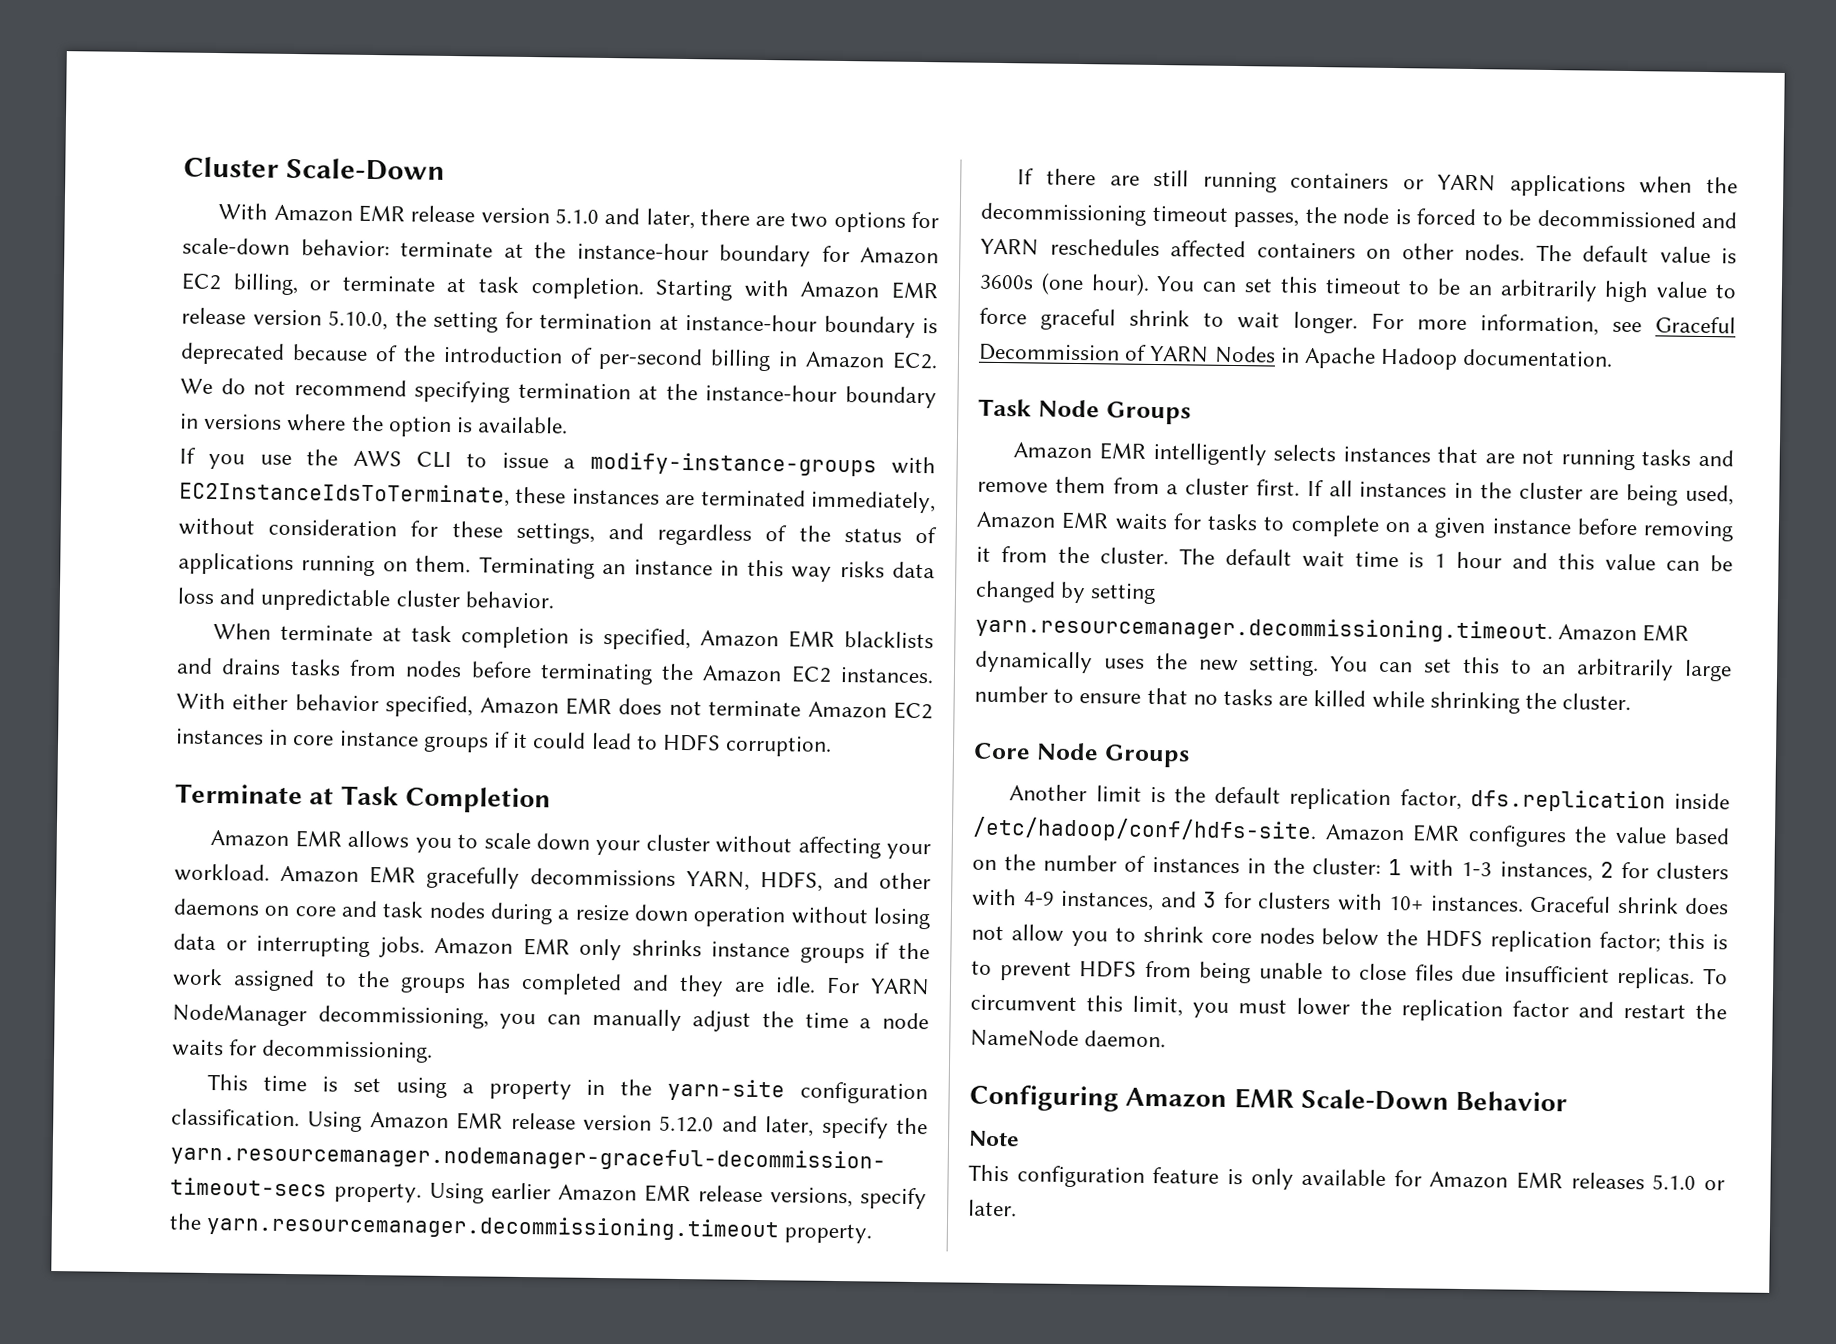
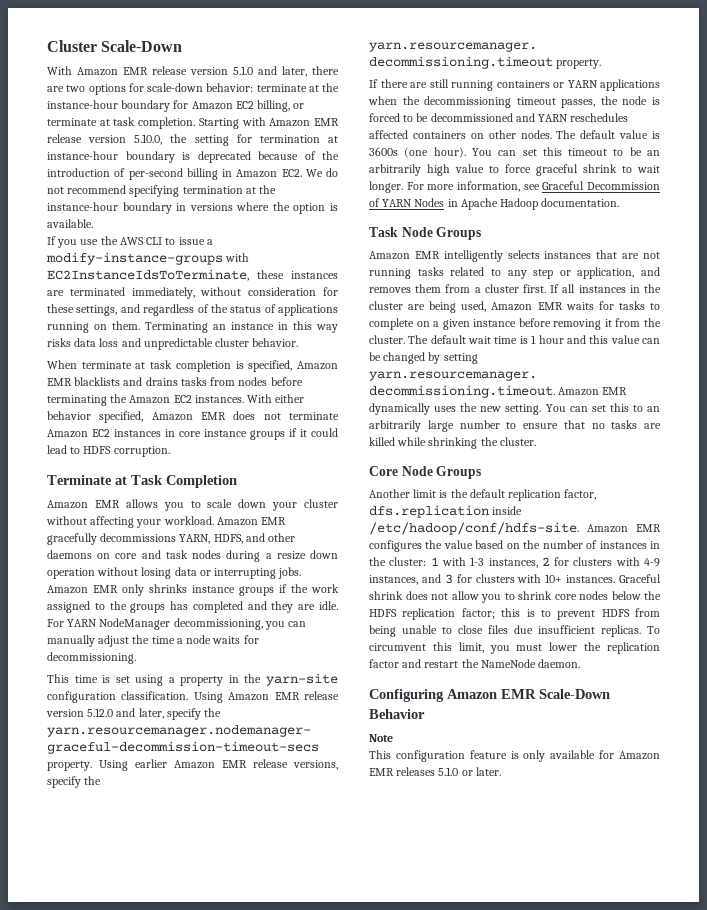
- Amazon EMR intelligently selects instances that are not running tasks and remove them from a cluster first.
+ Amazon EMR intelligently selects instances that are not running tasks related to any step or application, and removes them from a cluster first.

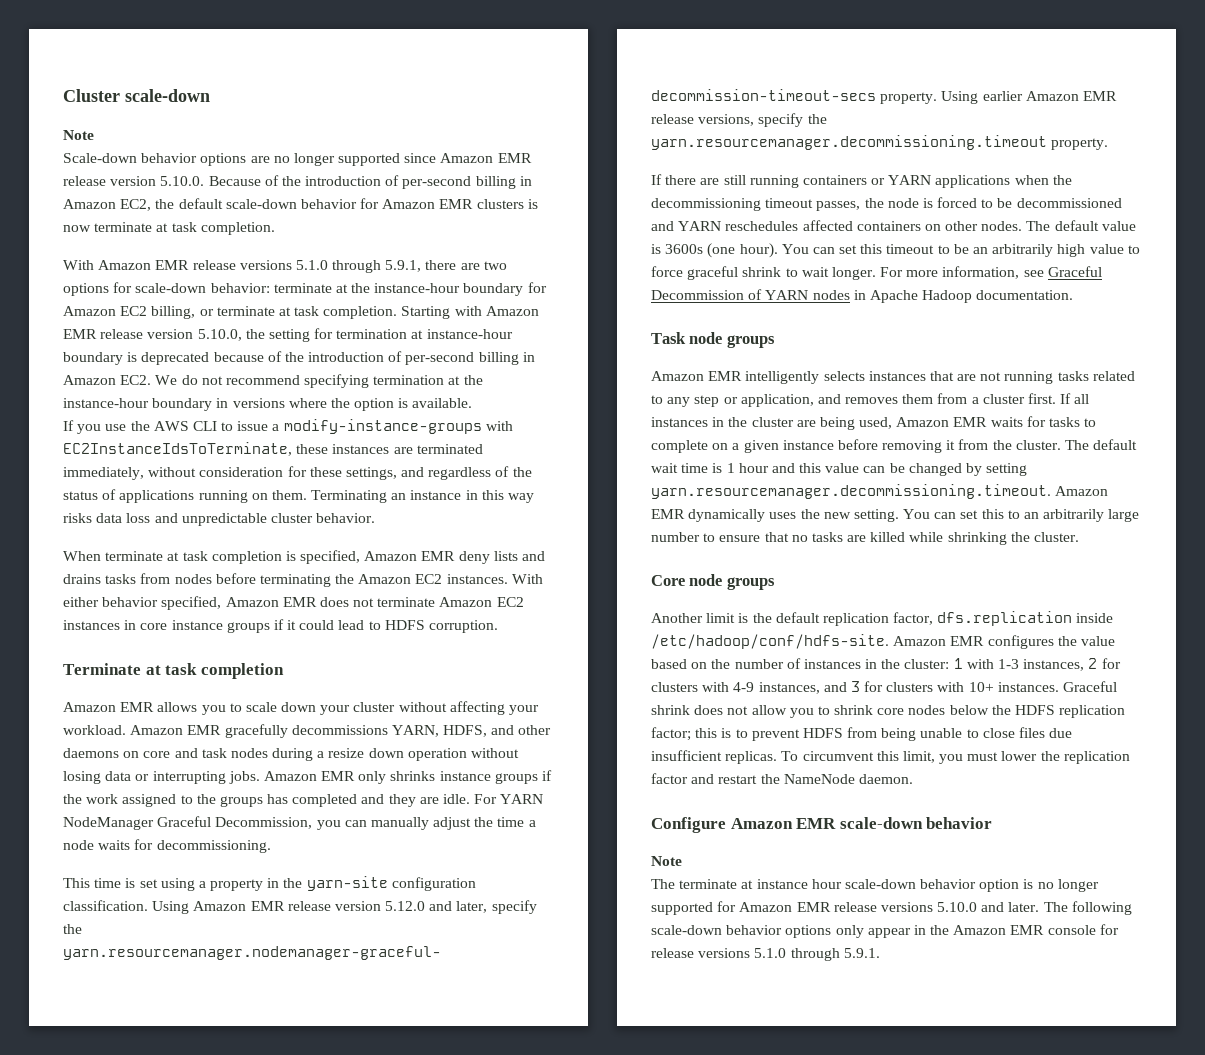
- Cluster Scale-Down
+ Cluster scale-down
+ Note
+ Scale-down behavior options are no longer supported since Amazon EMR release version 5.10.0. Because of the introduction of per-second billing in Amazon EC2, the default scale-down behavior for Amazon EMR clusters is now terminate at task completion.
- With Amazon EMR release version 5.1.0 and later, there are two options for scale-down behavior: terminate at the instance-hour boundary for Amazon EC2 billing, or terminate at task completion.
+ With Amazon EMR release versions 5.1.0 through 5.9.1, there are two options for scale-down behavior: terminate at the instance-hour boundary for Amazon EC2 billing, or terminate at task completion.
- When terminate at task completion is specified, Amazon EMR blacklists and drains tasks from nodes before terminating the Amazon EC2 instances.
+ When terminate at task completion is specified, Amazon EMR deny lists and drains tasks from nodes before terminating the Amazon EC2 instances.
- Terminate at Task Completion
+ Terminate at task completion
- For YARN NodeManager decommissioning, you can manually adjust the time a node waits for decommissioning.
+ For YARN NodeManager Graceful Decommission, you can manually adjust the time a node waits for decommissioning.
- For more information, see Graceful Decommission of YARN Nodes in Apache Hadoop documentation.
+ For more information, see Graceful Decommission of YARN nodes in Apache Hadoop documentation.
- Task Node Groups
+ Task node groups
- Core Node Groups
+ Core node groups
- Configuring Amazon EMR Scale-Down Behavior
+ Configure Amazon EMR scale-down behavior
  Note
- This configuration feature is only available for Amazon EMR releases 5.1.0 or later.
+ The terminate at instance hour scale-down behavior option is no longer supported for Amazon EMR release versions 5.10.0 and later. The following scale-down behavior options only appear in the Amazon EMR console for release versions 5.1.0 through 5.9.1.

